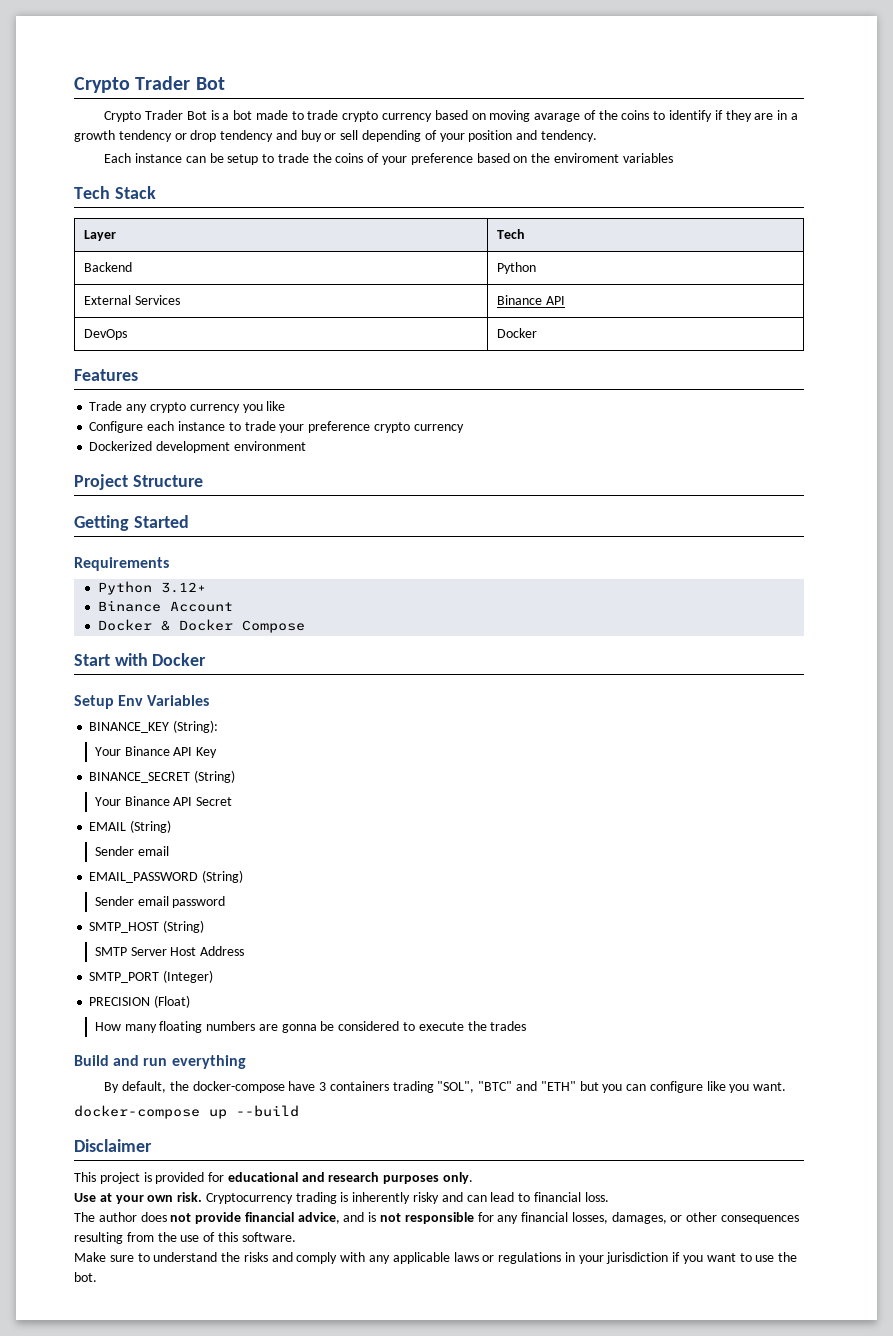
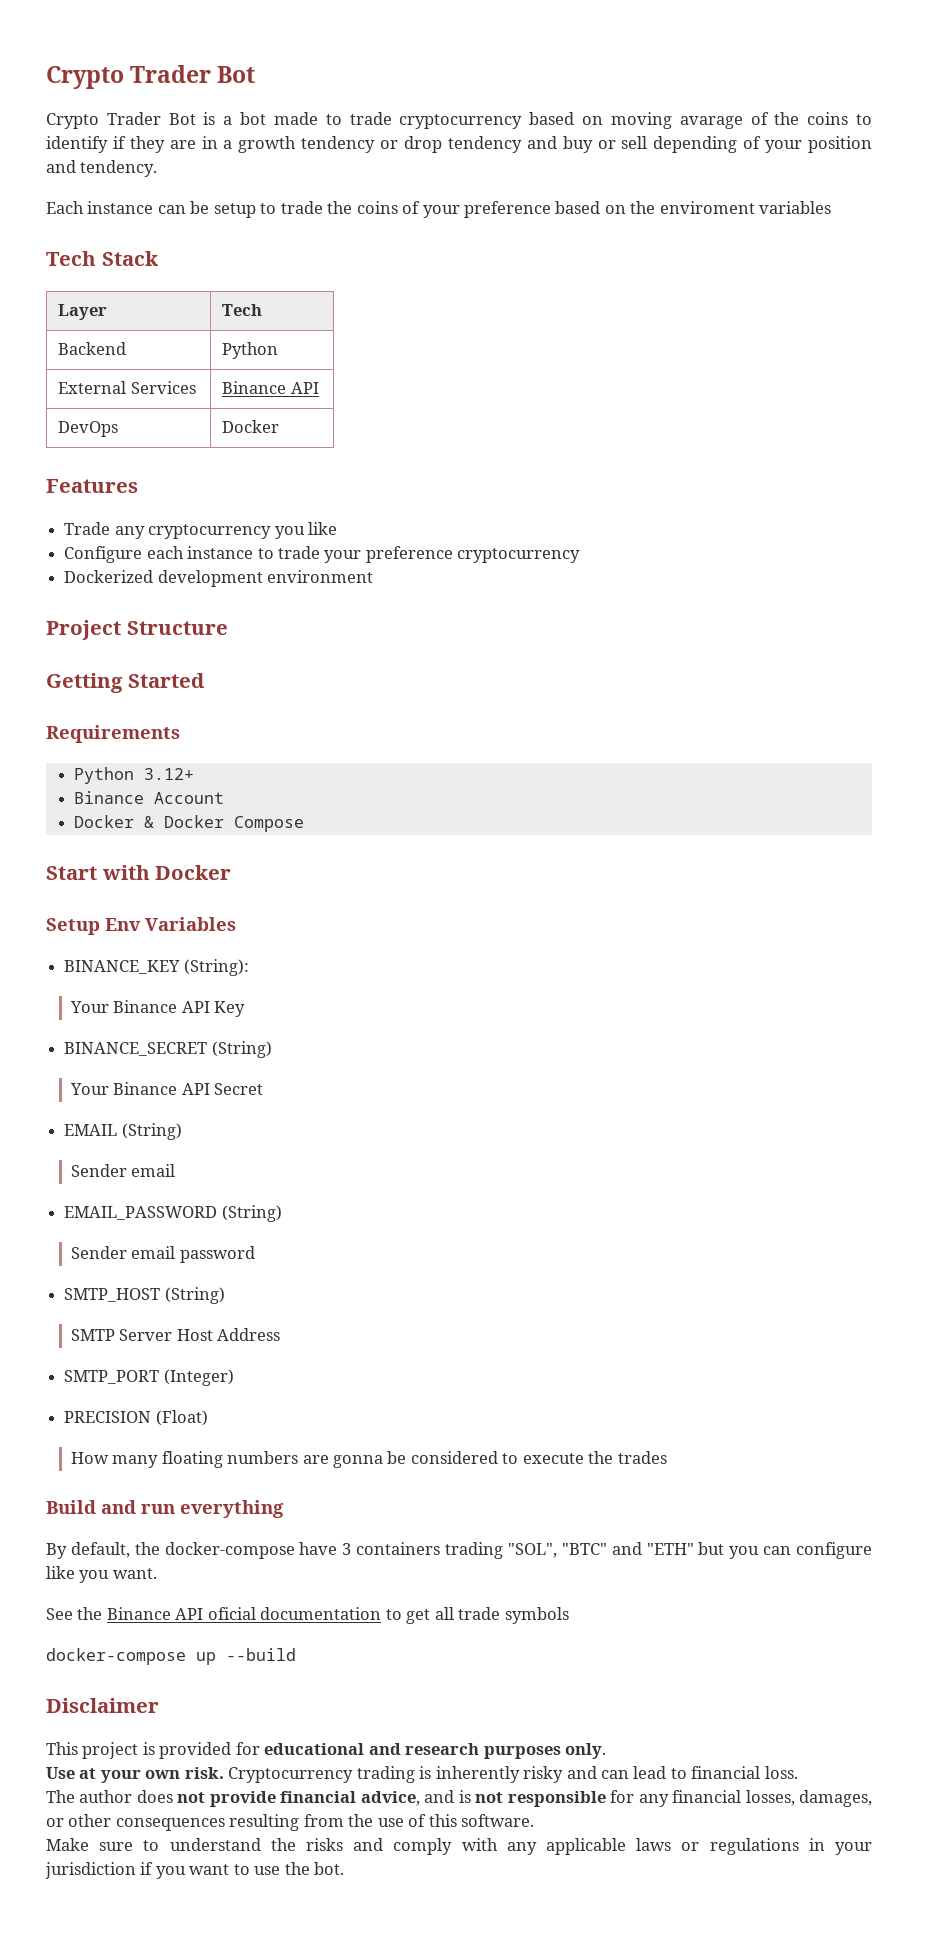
- Crypto Trader Bot is a bot made to trade crypto currency based on moving avarage of the coins to identify if they are in a growth tendency or drop tendency and buy or sell depending of your position and tendency.
+ Crypto Trader Bot is a bot made to trade cryptocurrency based on moving avarage of the coins to identify if they are in a growth tendency or drop tendency and buy or sell depending of your position and tendency.
- Trade any crypto currency you like
+ Trade any cryptocurrency you like
- Configure each instance to trade your preference crypto currency
+ Configure each instance to trade your preference cryptocurrency
+ See the Binance API oficial documentation to get all trade symbols

